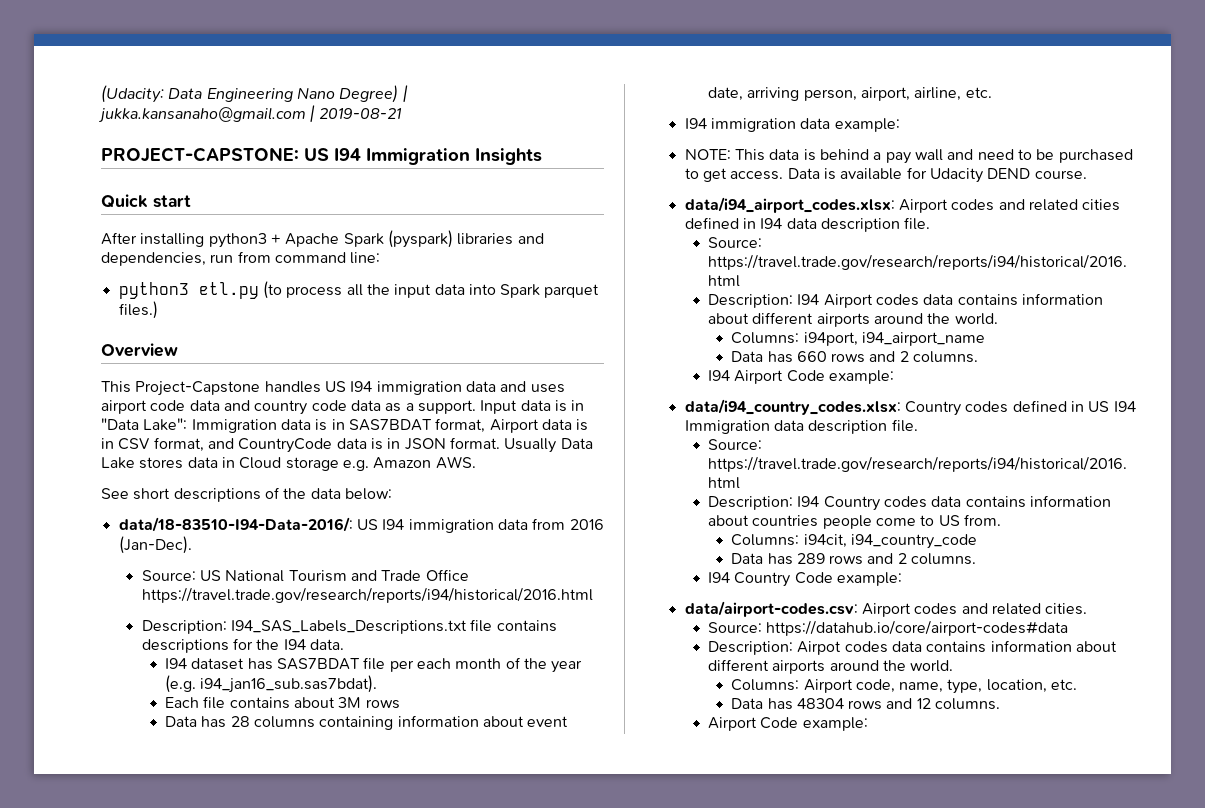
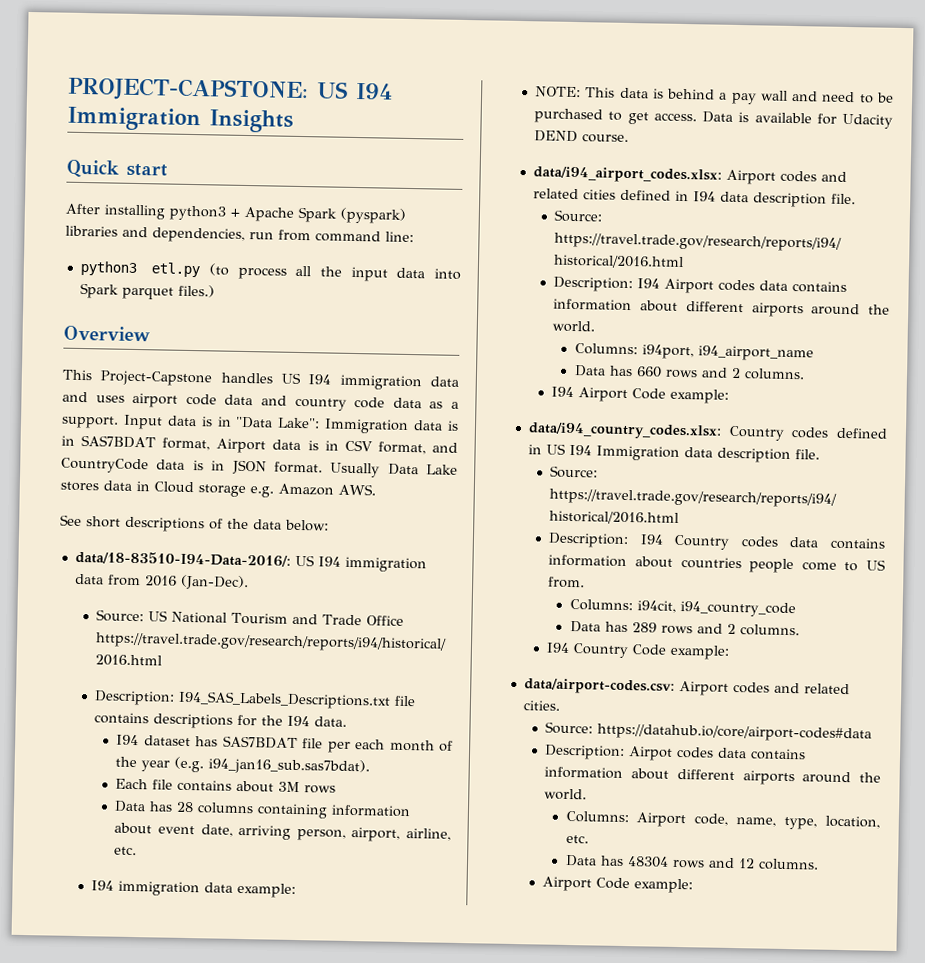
- (Udacity: Data Engineering Nano Degree) | jukka.kansanaho@gmail.com | 2019-08-21

